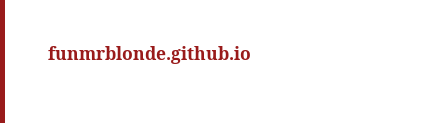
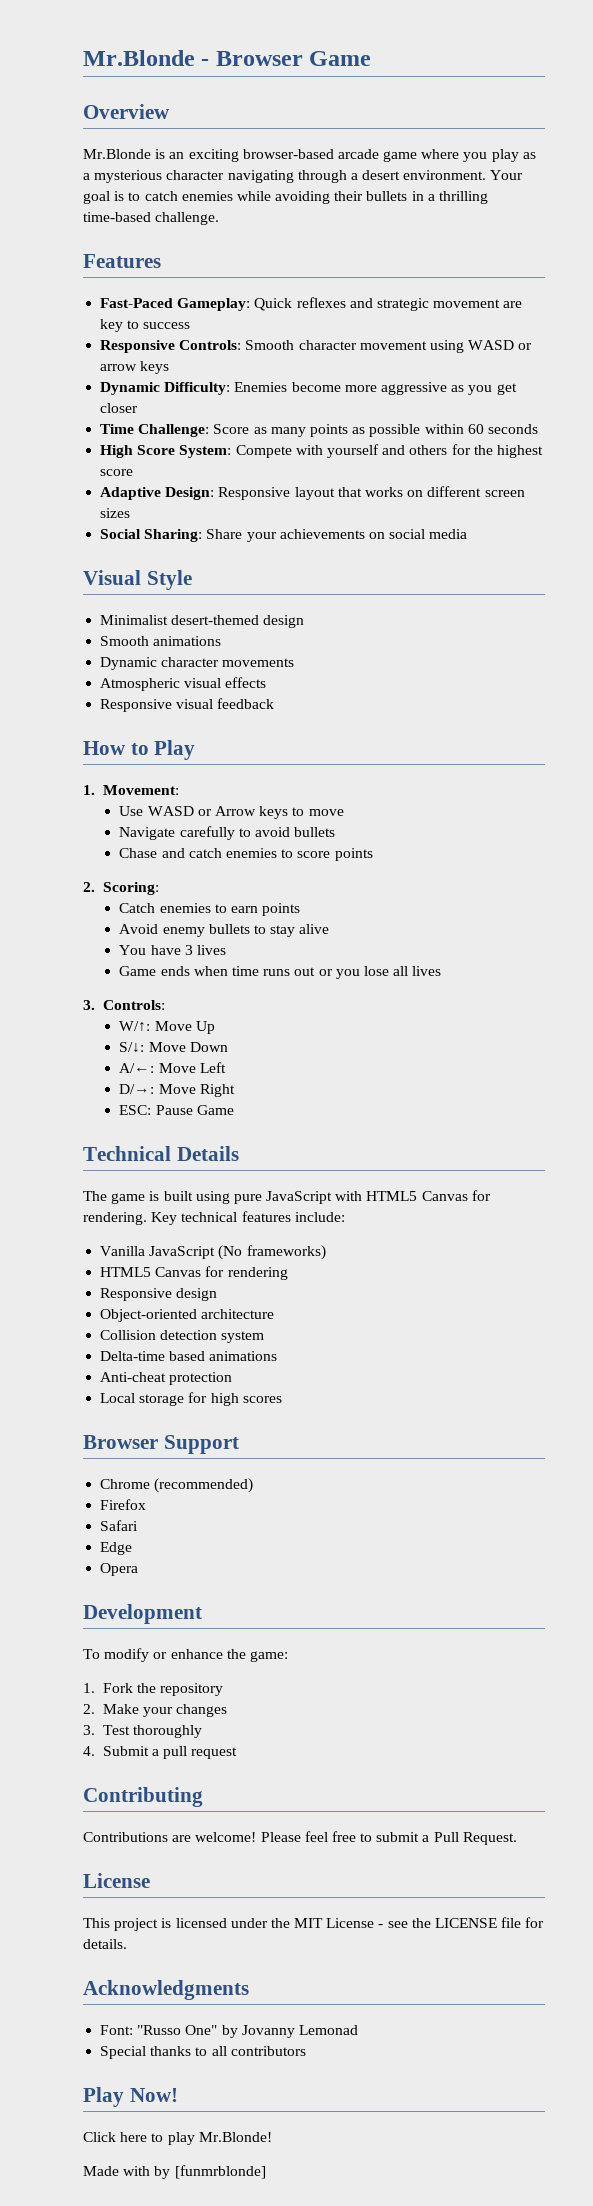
- funmrblonde.github.io
+ Mr.Blonde - Browser Game
+ Overview
+ Mr.Blonde is an exciting browser-based arcade game where you play as a mysterious character navigating through a desert environment. Your goal is to catch enemies while avoiding their bullets in a thrilling time-based challenge.
+ Features
+ Fast-Paced Gameplay: Quick reflexes and strategic movement are key to success
+ Responsive Controls: Smooth character movement using WASD or arrow keys
+ Dynamic Difficulty: Enemies become more aggressive as you get closer
+ Time Challenge: Score as many points as possible within 60 seconds
+ High Score System: Compete with yourself and others for the highest score
+ Adaptive Design: Responsive layout that works on different screen sizes
+ Social Sharing: Share your achievements on social media
+ Visual Style
+ Minimalist desert-themed design
+ Smooth animations
+ Dynamic character movements
+ Atmospheric visual effects
+ Responsive visual feedback
+ How to Play
+ 1. Movement:
+ Use WASD or Arrow keys to move
+ Navigate carefully to avoid bullets
+ Chase and catch enemies to score points
+ 2. Scoring:
+ Catch enemies to earn points
+ Avoid enemy bullets to stay alive
+ You have 3 lives
+ Game ends when time runs out or you lose all lives
+ 3. Controls:
+ W/↑: Move Up
+ S/↓: Move Down
+ A/←: Move Left
+ D/→: Move Right
+ ESC: Pause Game
+ Technical Details
+ The game is built using pure JavaScript with HTML5 Canvas for rendering. Key technical features include:
+ Vanilla JavaScript (No frameworks)
+ HTML5 Canvas for rendering
+ Responsive design
+ Object-oriented architecture
+ Collision detection system
+ Delta-time based animations
+ Anti-cheat protection
+ Local storage for high scores
+ Browser Support
+ Chrome (recommended)
+ Firefox
+ Safari
+ Edge
+ Opera
+ Development
+ To modify or enhance the game:
+ 1. Fork the repository
+ 2. Make your changes
+ 3. Test thoroughly
+ 4. Submit a pull request
+ Contributing
+ Contributions are welcome! Please feel free to submit a Pull Request.
+ License
+ This project is licensed under the MIT License - see the LICENSE file for details.
+ Acknowledgments
+ Font: "Russo One" by Jovanny Lemonad
+ Special thanks to all contributors
+ Play Now!
+ Click here to play Mr.Blonde!
+ Made with by [funmrblonde]

